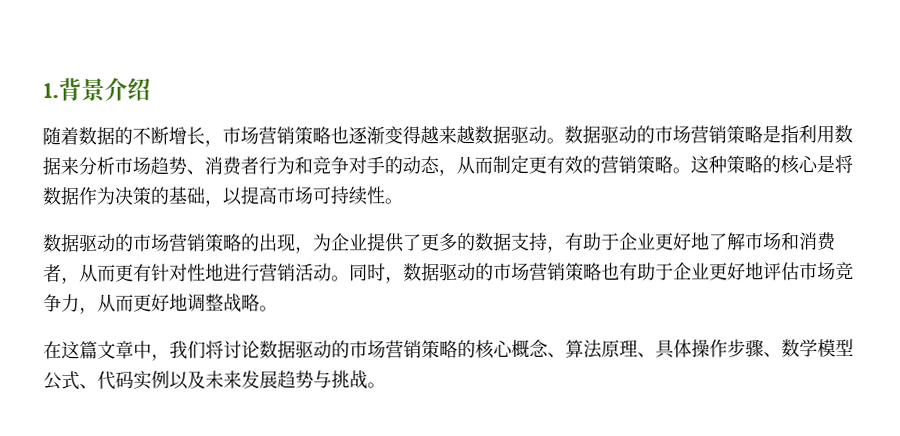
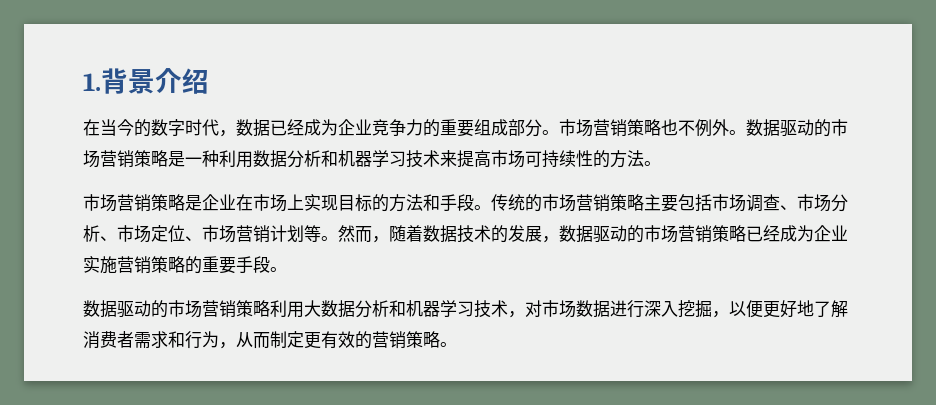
- 随着数据的不断增长，市场营销策略也逐渐变得越来越数据驱动。
+ 在当今的数字时代，数据已经成为企业竞争力的重要组成部分。市场营销策略也不例外。
- 数据驱动的市场营销策略是指利用数据来分析市场趋势、消费者行为和竞争对手的动态，从而制定更有效的营销策略。这种策略的核心是将数据作为决策的基础，以提高市场可持续性。
- 数据驱动的市场营销策略的出现，为企业提供了更多的数据支持，有助于企业更好地了解市场和消费者，从而更有针对性地进行营销活动。同时，数据驱动的市场营销策略也有助于企业更好地评估市场竞争力，从而更好地调整战略。
- 在这篇文章中，我们将讨论数据驱动的市场营销策略的核心概念、算法原理、具体操作步骤、数学模型公式、代码实例以及未来发展趋势与挑战。
+ 数据驱动的市场营销策略是一种利用数据分析和机器学习技术来提高市场可持续性的方法。
+ 市场营销策略是企业在市场上实现目标的方法和手段。传统的市场营销策略主要包括市场调查、市场分析、市场定位、市场营销计划等。然而，随着数据技术的发展，数据驱动的市场营销策略已经成为企业实施营销策略的重要手段。
+ 数据驱动的市场营销策略利用大数据分析和机器学习技术，对市场数据进行深入挖掘，以便更好地了解消费者需求和行为，从而制定更有效的营销策略。

